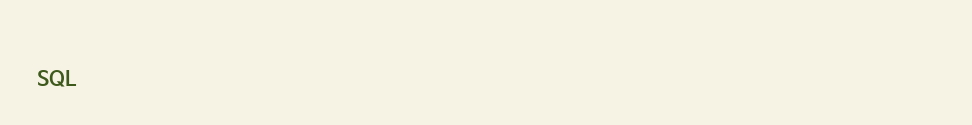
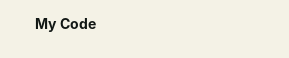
- SQL
+ My Code

